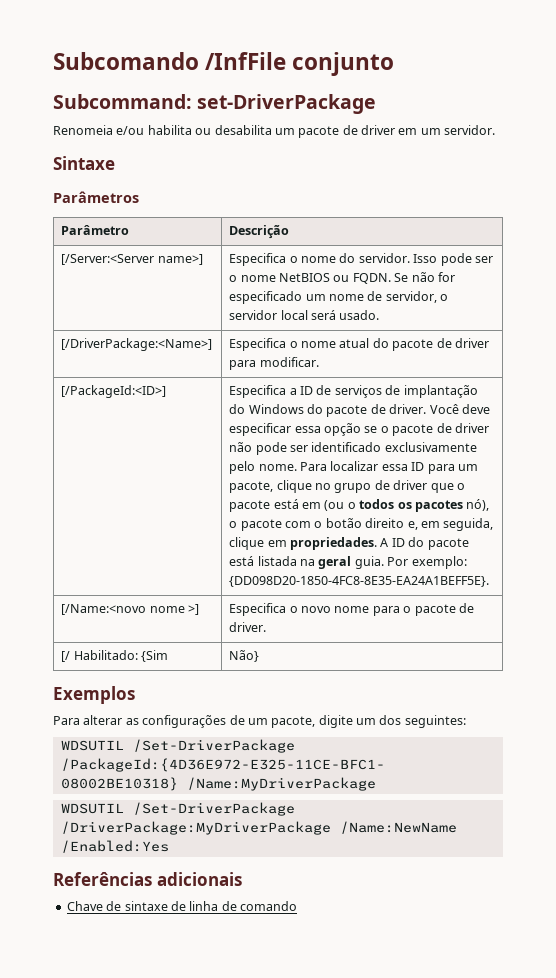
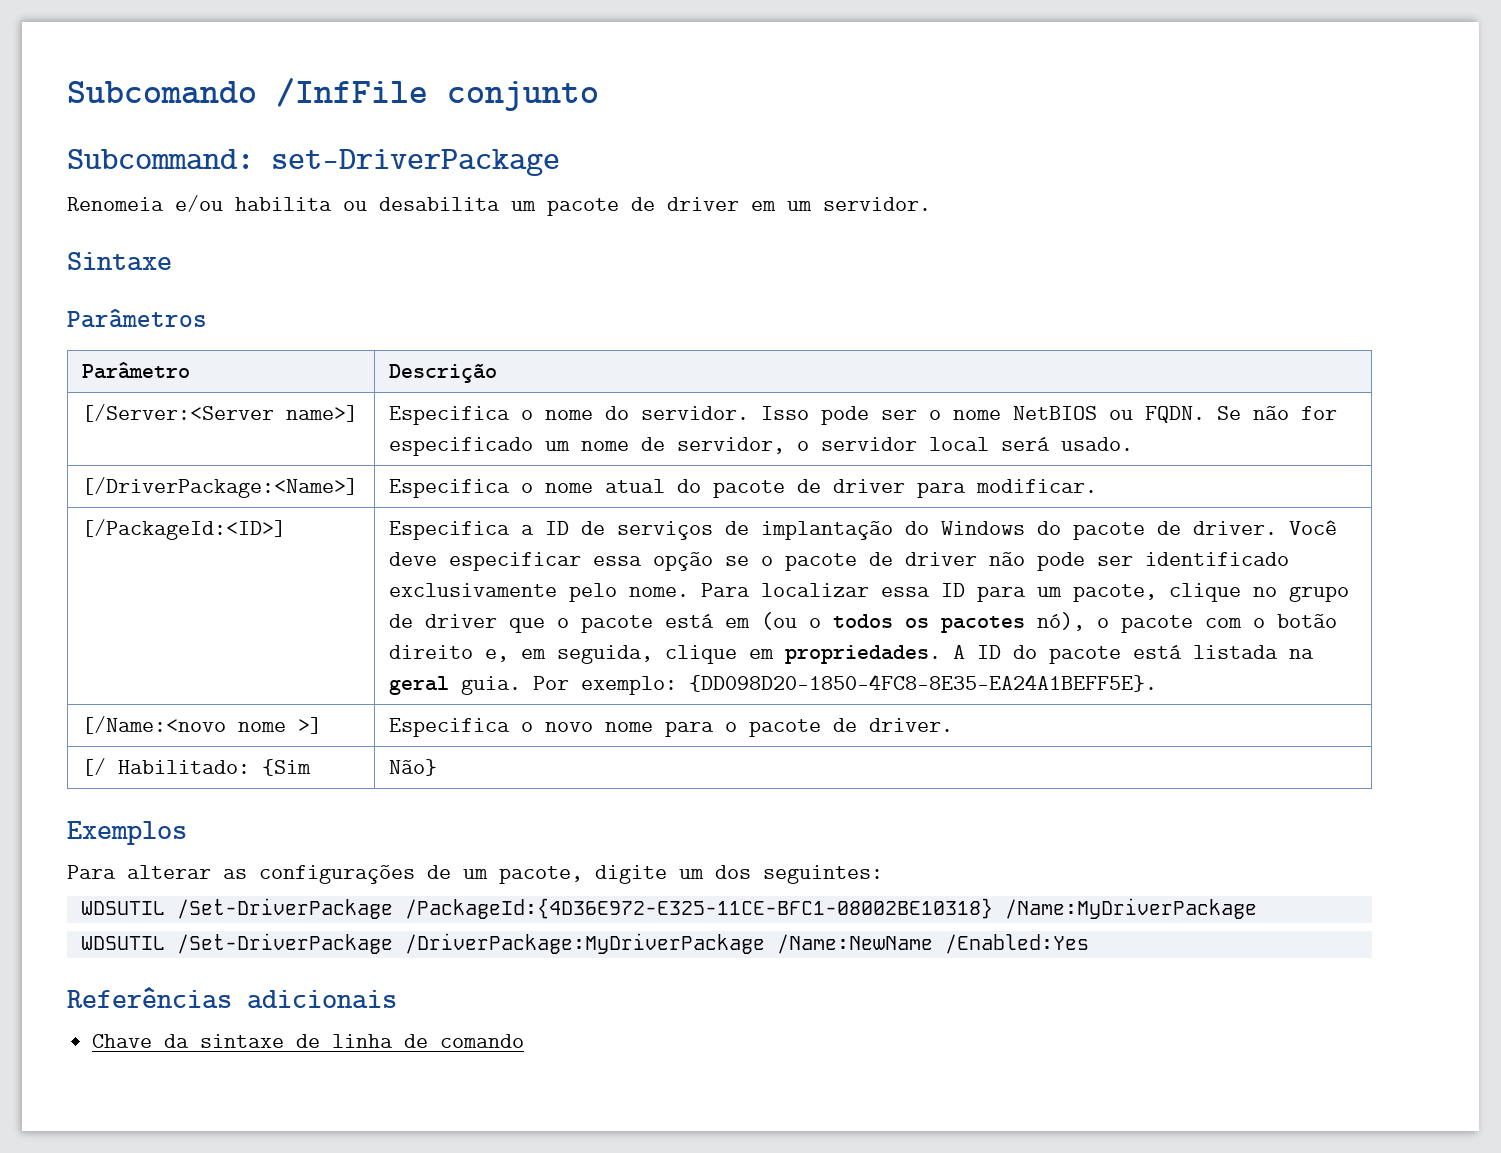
- Chave de sintaxe de linha de comando
+ Chave da sintaxe de linha de comando

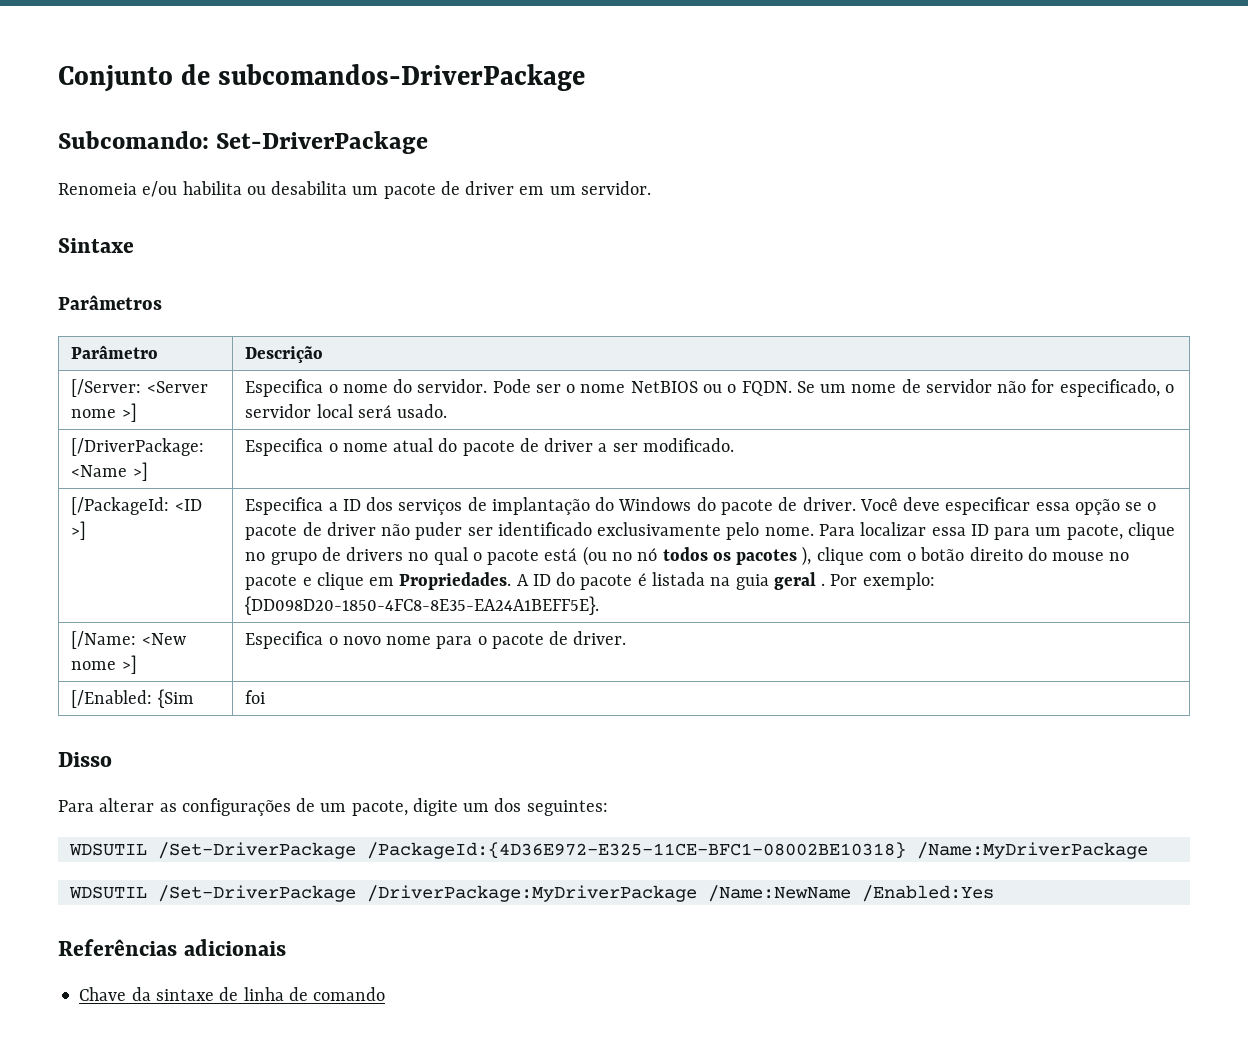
- Subcomando /InfFile conjunto
- Subcommand: set-DriverPackage
+ Conjunto de subcomandos-DriverPackage
+ Subcomando: Set-DriverPackage
- [/Server:<Server name>] | Especifica o nome do servidor. Isso pode ser o nome NetBIOS ou FQDN. Se não for especificado um nome de servidor, o servidor local será usado.
+ [/Server: <Server nome >] | Especifica o nome do servidor. Pode ser o nome NetBIOS ou o FQDN. Se um nome de servidor não for especificado, o servidor local será usado.
- [/DriverPackage:<Name>] | Especifica o nome atual do pacote de driver para modificar.
- [/PackageId:<ID>]
+ [/DriverPackage: <Name >] | Especifica o nome atual do pacote de driver a ser modificado.
+ [/PackageId: <ID >]
- Especifica a ID de serviços de implantação do Windows do pacote de driver.
+ Especifica a ID dos serviços de implantação do Windows do pacote de driver.
- Você deve especificar essa opção se o pacote de driver não pode ser identificado exclusivamente pelo nome.
+ Você deve especificar essa opção se o pacote de driver não puder ser identificado exclusivamente pelo nome.
- Para localizar essa ID para um pacote, clique no grupo de driver que o pacote está em (ou o todos os pacotes nó), o pacote com o botão direito e, em seguida, clique em propriedades.
+ Para localizar essa ID para um pacote, clique no grupo de drivers no qual o pacote está (ou no nó todos os pacotes ), clique com o botão direito do mouse no pacote e clique em Propriedades.
- A ID do pacote está listada na geral guia.
+ A ID do pacote é listada na guia geral .
- [/Name:<novo nome >] | Especifica o novo nome para o pacote de driver.
+ [/Name: <New nome >] | Especifica o novo nome para o pacote de driver.
- [/ Habilitado: {Sim | Não}
- Exemplos
+ [/Enabled: {Sim | foi
+ Disso

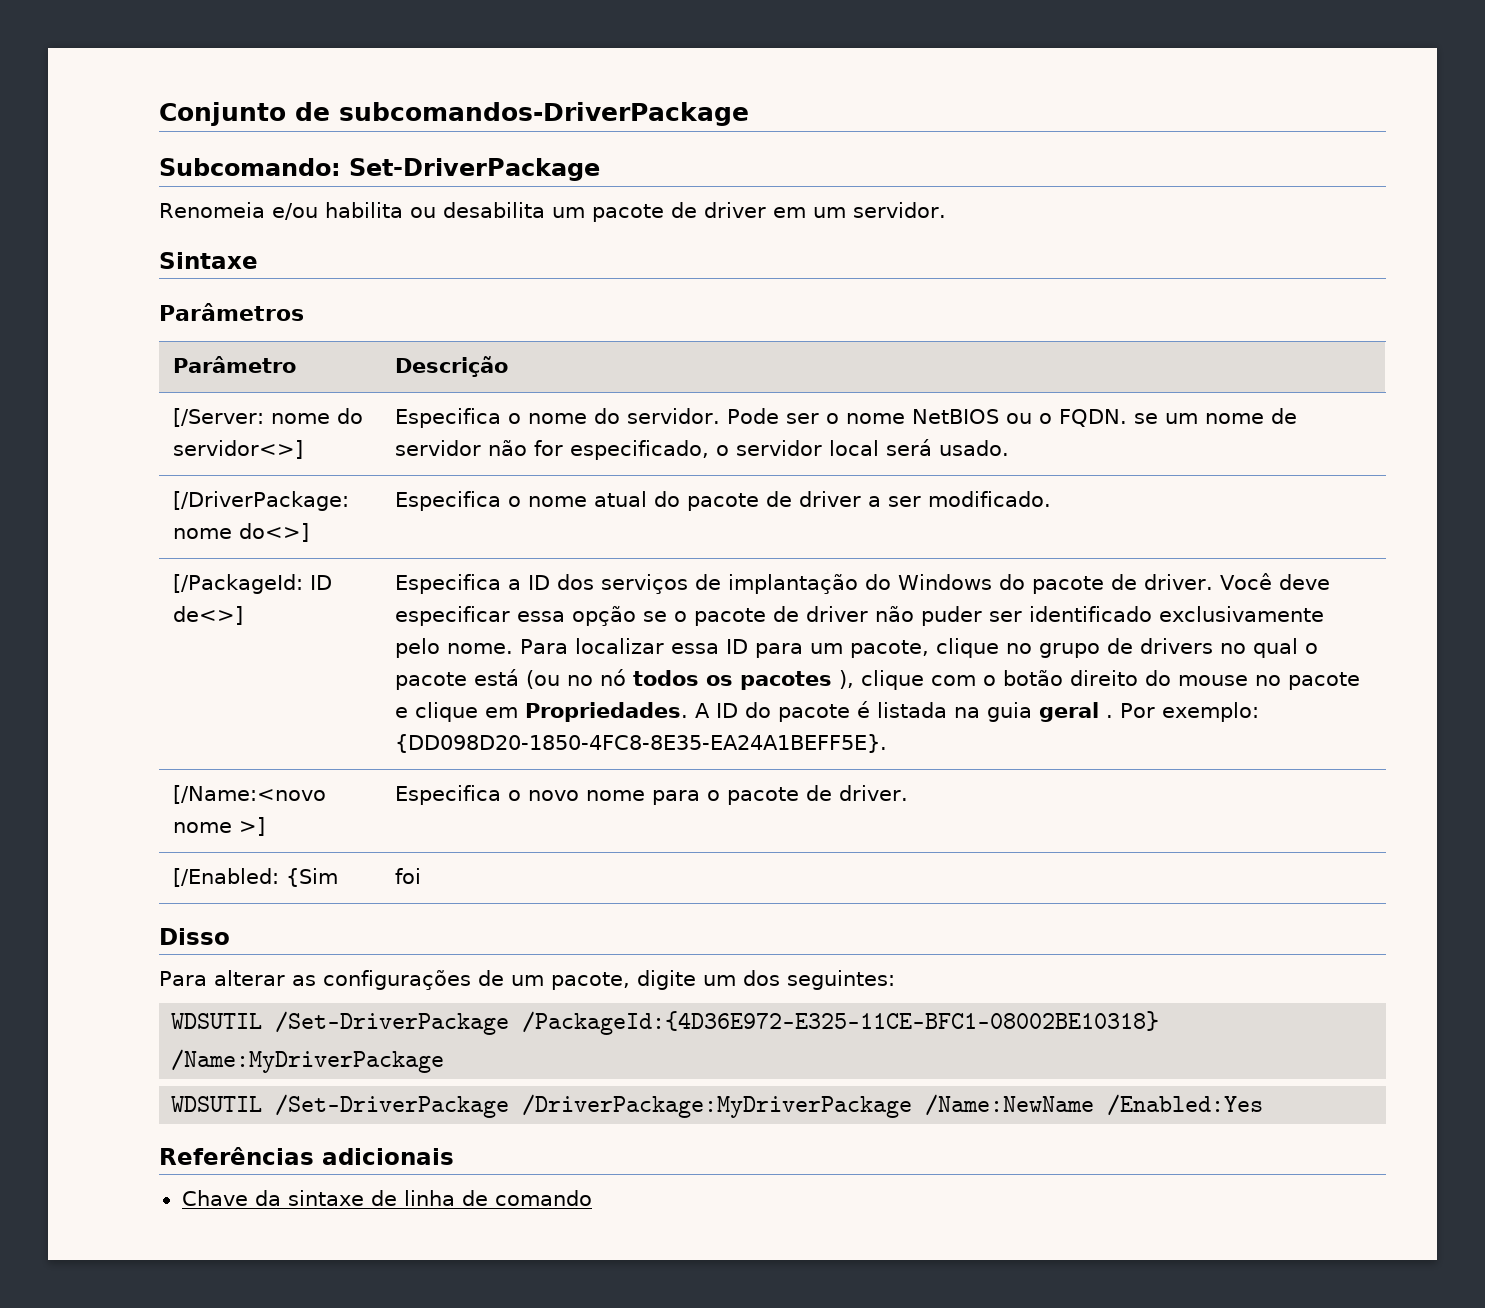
- [/Server: <Server nome >] | Especifica o nome do servidor. Pode ser o nome NetBIOS ou o FQDN. Se um nome de servidor não for especificado, o servidor local será usado.
+ [/Server: nome do servidor<>] | Especifica o nome do servidor. Pode ser o nome NetBIOS ou o FQDN. se um nome de servidor não for especificado, o servidor local será usado.
- [/DriverPackage: <Name >] | Especifica o nome atual do pacote de driver a ser modificado.
+ [/DriverPackage: nome do<>] | Especifica o nome atual do pacote de driver a ser modificado.
- [/PackageId: <ID >]
+ [/PackageId: ID de<>]
- [/Name: <New nome >] | Especifica o novo nome para o pacote de driver.
+ [/Name:<novo nome >] | Especifica o novo nome para o pacote de driver.

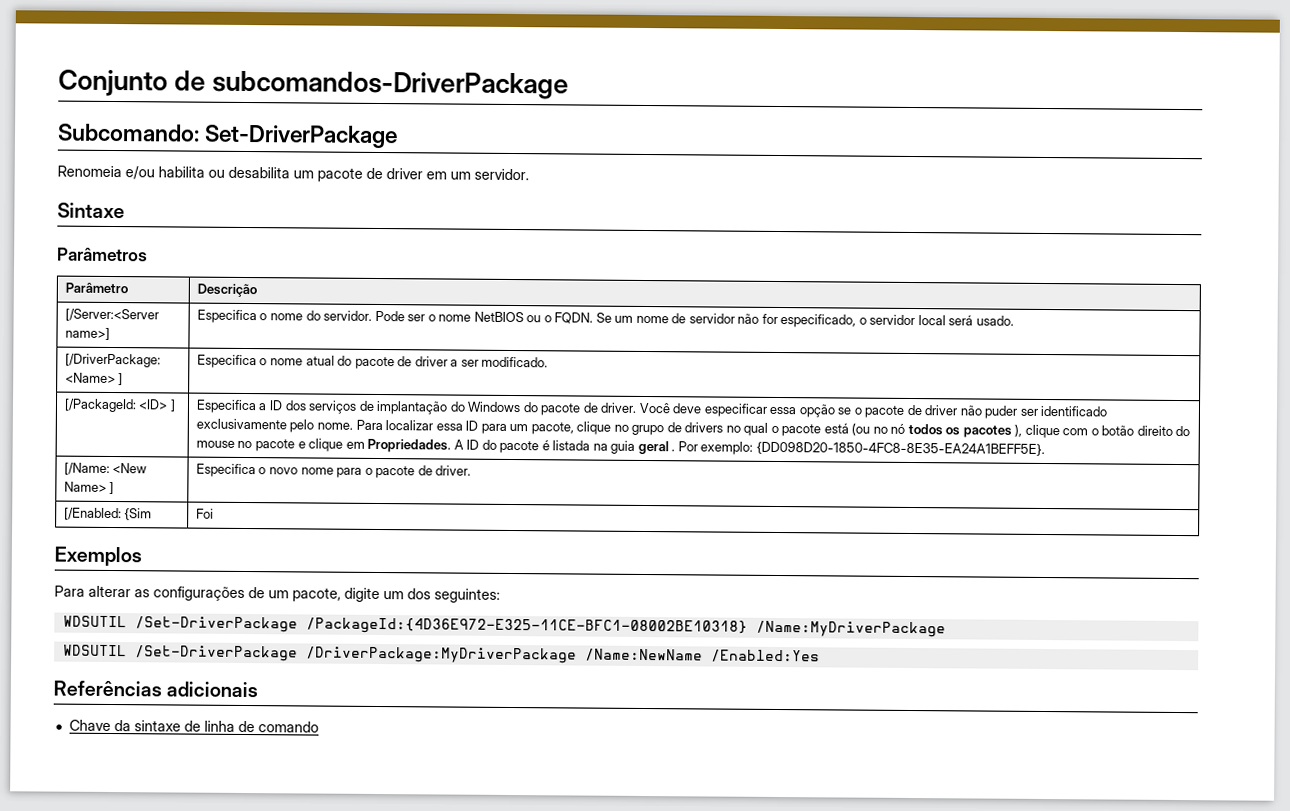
- [/Server: nome do servidor<>] | Especifica o nome do servidor. Pode ser o nome NetBIOS ou o FQDN. se um nome de servidor não for especificado, o servidor local será usado.
+ [/Server:<Server name>] | Especifica o nome do servidor. Pode ser o nome NetBIOS ou o FQDN. Se um nome de servidor não for especificado, o servidor local será usado.
- [/DriverPackage: nome do<>] | Especifica o nome atual do pacote de driver a ser modificado.
+ [/DriverPackage: <Name> ] | Especifica o nome atual do pacote de driver a ser modificado.
- [/PackageId: ID de<>]
+ [/PackageId: <ID> ]
- [/Name:<novo nome >] | Especifica o novo nome para o pacote de driver.
+ [/Name: <New Name> ] | Especifica o novo nome para o pacote de driver.
- [/Enabled: {Sim | foi
- Disso
+ [/Enabled: {Sim | Foi
+ Exemplos

